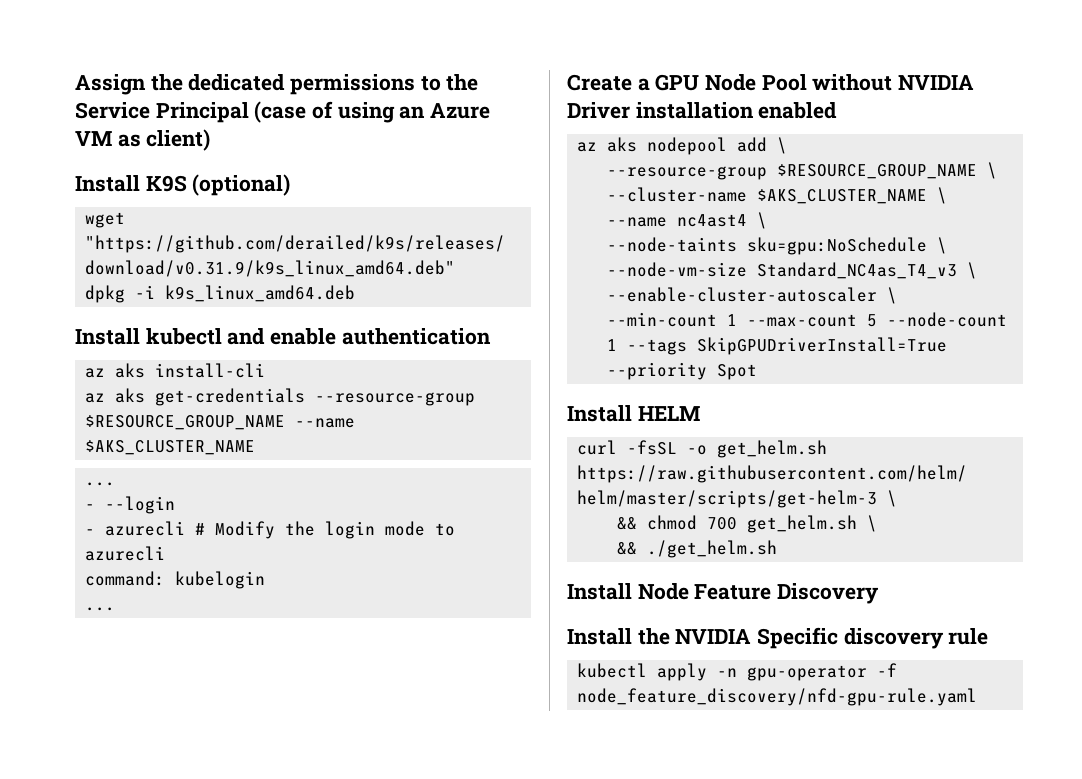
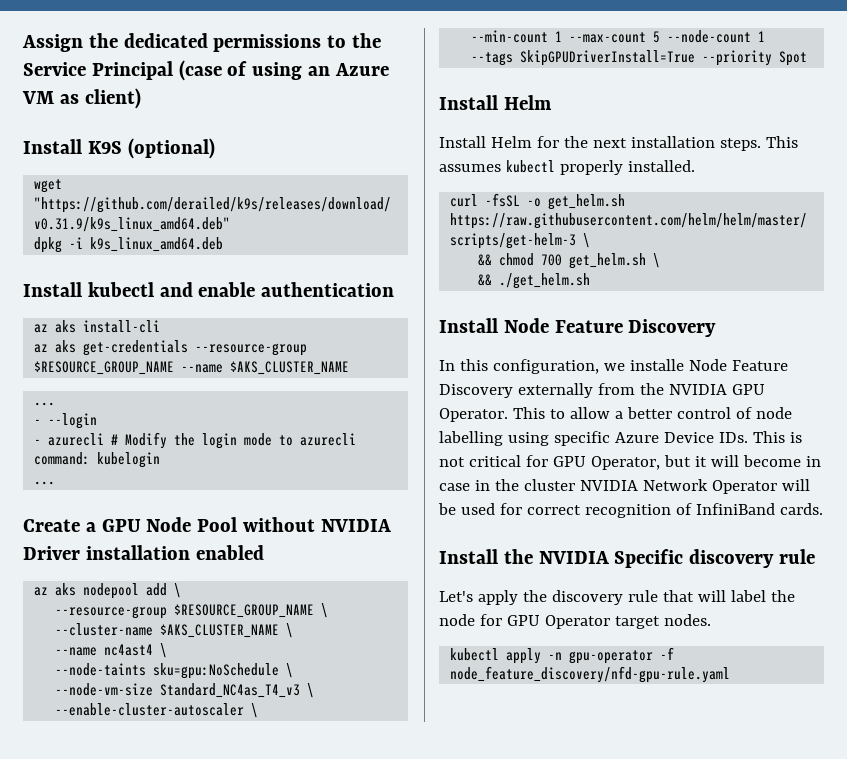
  --min-count 1 --max-count 5 --node-count 1 --tags SkipGPUDriverInstall=True --priority Spot
- Install HELM
+ Install Helm
+ Install Helm for the next installation steps. This assumes kubectl properly installed.
+ In this configuration, we installe Node Feature Discovery externally from the NVIDIA GPU Operator. This to allow a better control of node labelling using specific Azure Device IDs. This is not critical for GPU Operator, but it will become in case in the cluster NVIDIA Network Operator will be used for correct recognition of InfiniBand cards.
+ Let's apply the discovery rule that will label the node for GPU Operator target nodes.

